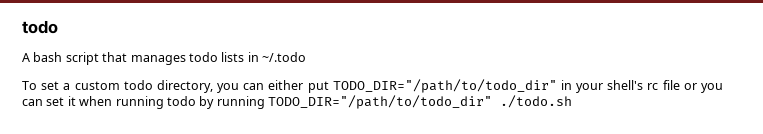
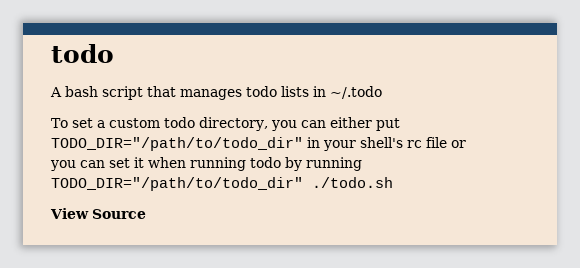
+ View Source

